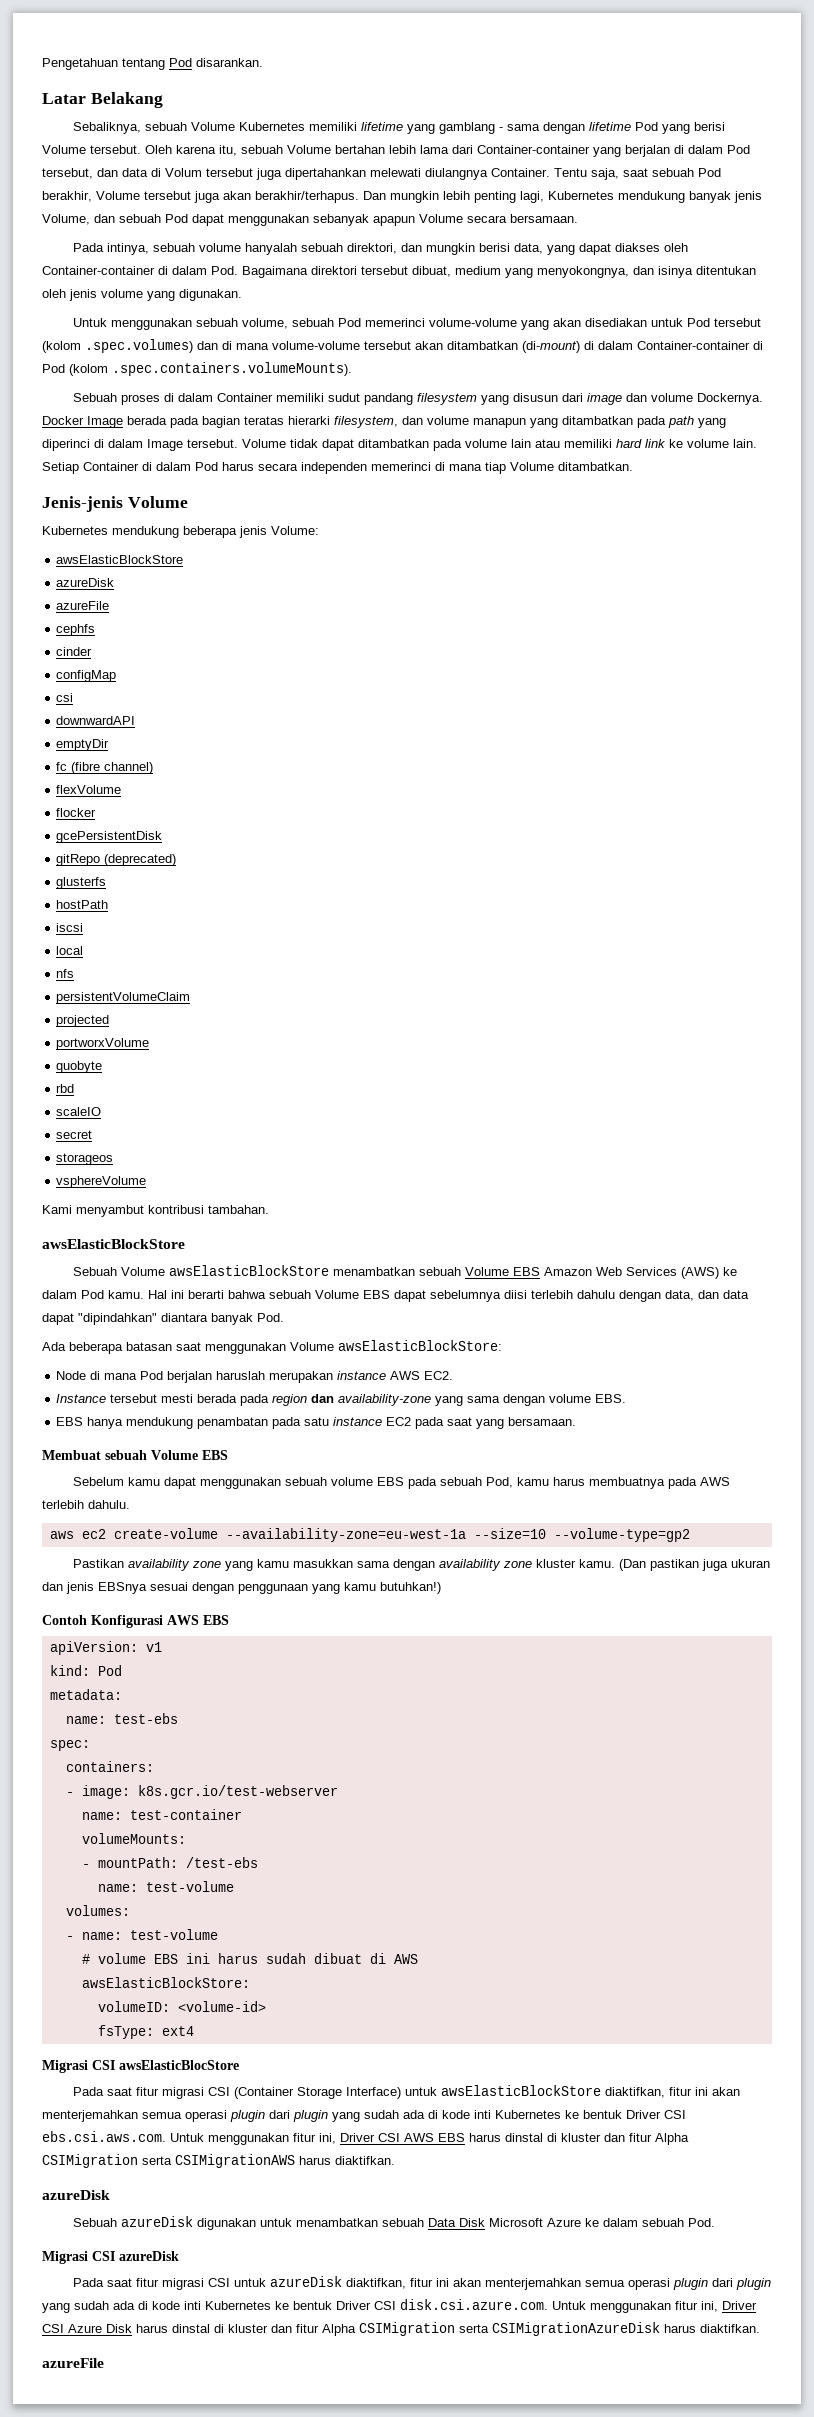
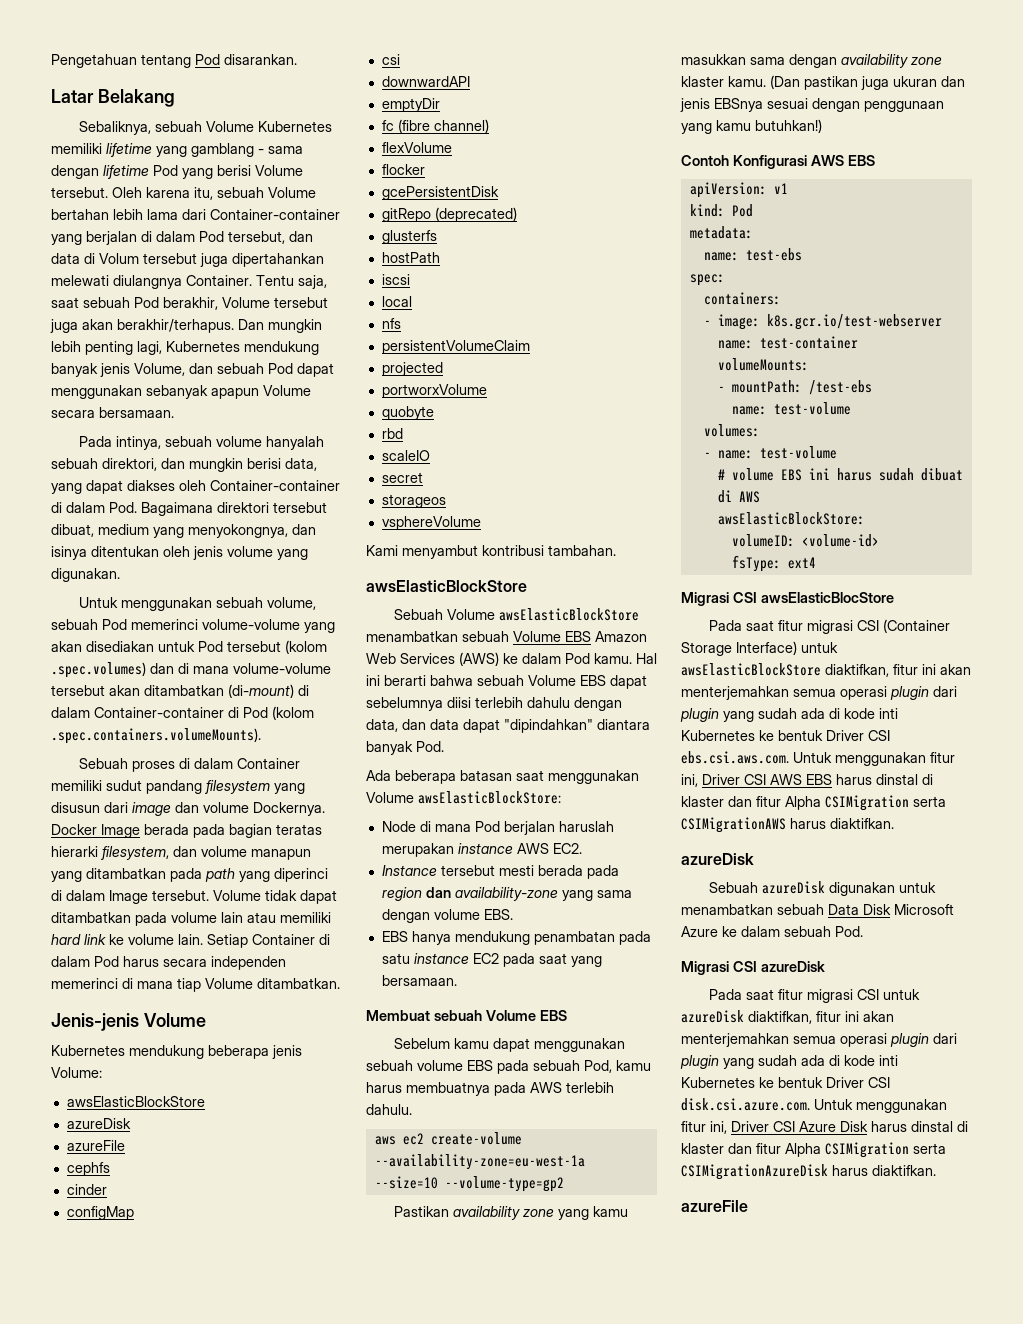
- Pastikan availability zone yang kamu masukkan sama dengan availability zone kluster kamu.
+ Pastikan availability zone yang kamu masukkan sama dengan availability zone klaster kamu.
- Pada saat fitur migrasi CSI (Container Storage Interface) untuk awsElasticBlockStore diaktifkan, fitur ini akan menterjemahkan semua operasi plugin dari plugin yang sudah ada di kode inti Kubernetes ke bentuk Driver CSI ebs.csi.aws.com. Untuk menggunakan fitur ini, Driver CSI AWS EBS harus dinstal di kluster dan fitur Alpha CSIMigration serta CSIMigrationAWS harus diaktifkan.
+ Pada saat fitur migrasi CSI (Container Storage Interface) untuk awsElasticBlockStore diaktifkan, fitur ini akan menterjemahkan semua operasi plugin dari plugin yang sudah ada di kode inti Kubernetes ke bentuk Driver CSI ebs.csi.aws.com. Untuk menggunakan fitur ini, Driver CSI AWS EBS harus dinstal di klaster dan fitur Alpha CSIMigration serta CSIMigrationAWS harus diaktifkan.
- Pada saat fitur migrasi CSI untuk azureDisk diaktifkan, fitur ini akan menterjemahkan semua operasi plugin dari plugin yang sudah ada di kode inti Kubernetes ke bentuk Driver CSI disk.csi.azure.com. Untuk menggunakan fitur ini, Driver CSI Azure Disk harus dinstal di kluster dan fitur Alpha CSIMigration serta CSIMigrationAzureDisk harus diaktifkan.
+ Pada saat fitur migrasi CSI untuk azureDisk diaktifkan, fitur ini akan menterjemahkan semua operasi plugin dari plugin yang sudah ada di kode inti Kubernetes ke bentuk Driver CSI disk.csi.azure.com. Untuk menggunakan fitur ini, Driver CSI Azure Disk harus dinstal di klaster dan fitur Alpha CSIMigration serta CSIMigrationAzureDisk harus diaktifkan.

